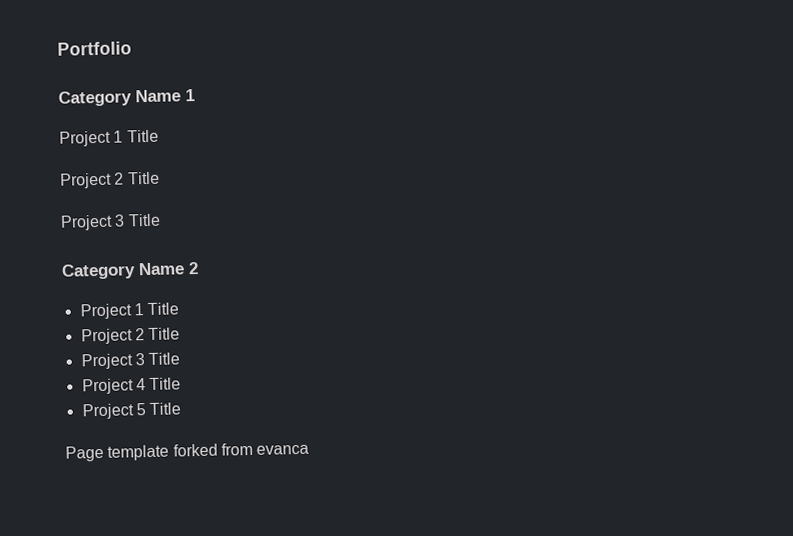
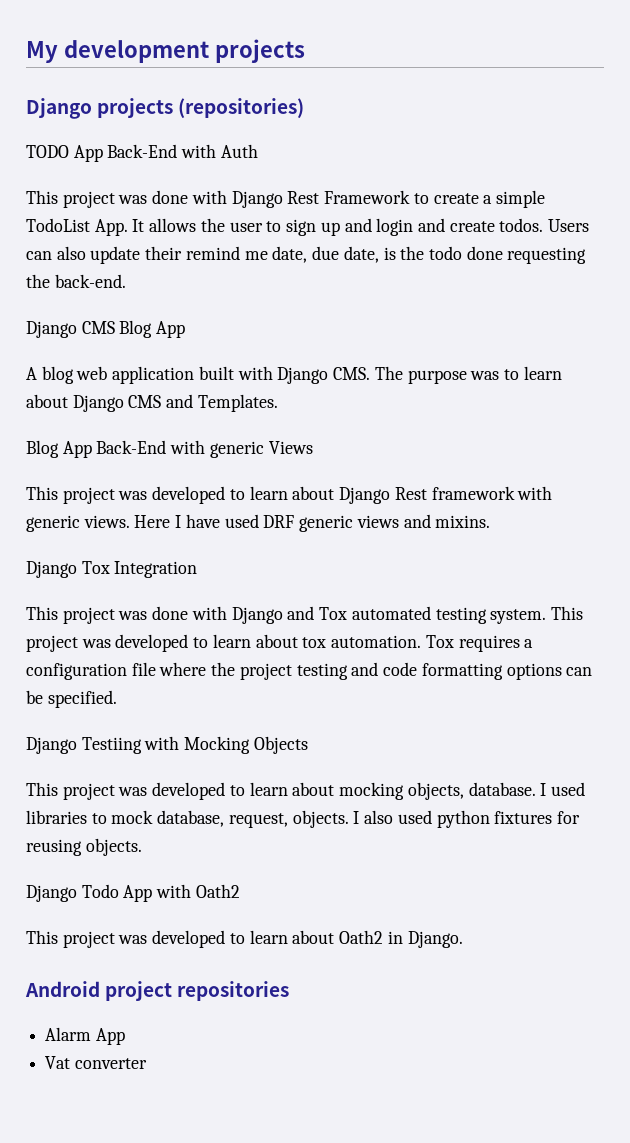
- Portfolio
- Category Name 1
- Project 1 Title
- Project 2 Title
- Project 3 Title
- Category Name 2
- Project 1 Title
- Project 2 Title
- Project 3 Title
- Project 4 Title
- Project 5 Title
- Page template forked from evanca
+ My development projects
+ Django projects (repositories)
+ TODO App Back-End with Auth
+ This project was done with Django Rest Framework to create a simple TodoList App. It allows the user to sign up and login and create todos. Users can also update their remind me date, due date, is the todo done requesting the back-end.
+ Django CMS Blog App
+ A blog web application built with Django CMS. The purpose was to learn about Django CMS and Templates.
+ Blog App Back-End with generic Views
+ This project was developed to learn about Django Rest framework with generic views. Here I have used DRF generic views and mixins.
+ Django Tox Integration
+ This project was done with Django and Tox automated testing system. This project was developed to learn about tox automation. Tox requires a configuration file where the project testing and code formatting options can be specified.
+ Django Testiing with Mocking Objects
+ This project was developed to learn about mocking objects, database. I used libraries to mock database, request, objects. I also used python fixtures for reusing objects.
+ Django Todo App with Oath2
+ This project was developed to learn about Oath2 in Django.
+ Android project repositories
+ Alarm App
+ Vat converter

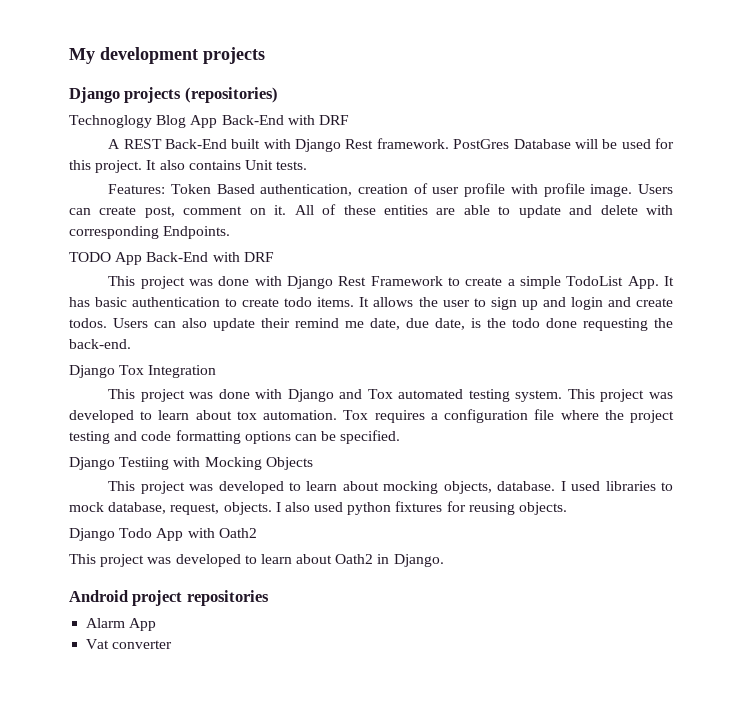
+ Technoglogy Blog App Back-End with DRF
+ A REST Back-End built with Django Rest framework. PostGres Database will be used for this project. It also contains Unit tests.
+ Features: Token Based authentication, creation of user profile with profile image. Users can create post, comment on it. All of these entities are able to update and delete with corresponding Endpoints.
- TODO App Back-End with Auth
+ TODO App Back-End with DRF
- This project was done with Django Rest Framework to create a simple TodoList App. It allows the user to sign up and login and create todos.
+ This project was done with Django Rest Framework to create a simple TodoList App. It has basic authentication to create todo items. It allows the user to sign up and login and create todos.
- Django CMS Blog App
- A blog web application built with Django CMS. The purpose was to learn about Django CMS and Templates.
- Blog App Back-End with generic Views
- This project was developed to learn about Django Rest framework with generic views. Here I have used DRF generic views and mixins.

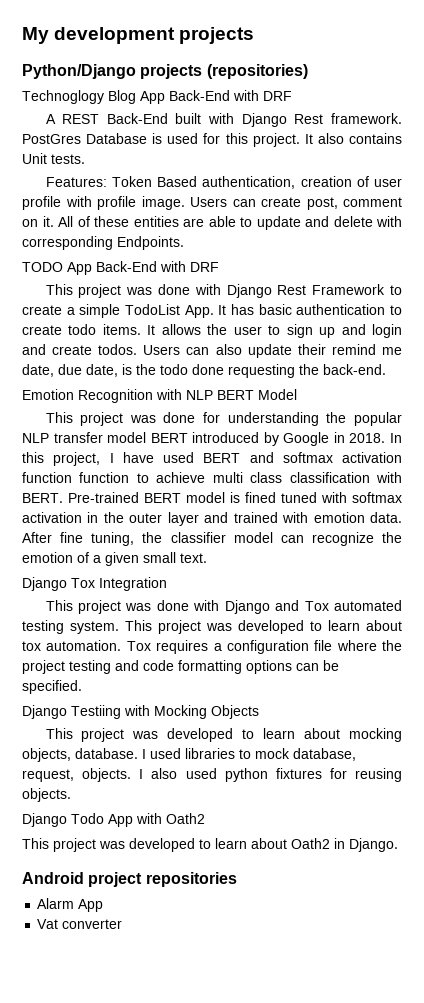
- Django projects (repositories)
+ Python/Django projects (repositories)
- PostGres Database will be used for this project.
+ PostGres Database is used for this project.
+ Emotion Recognition with NLP BERT Model
+ This project was done for understanding the popular NLP transfer model BERT introduced by Google in 2018. In this project, I have used BERT and softmax activation function function to achieve multi class classification with BERT. Pre-trained BERT model is fined tuned with softmax activation in the outer layer and trained with emotion data. After fine tuning, the classifier model can recognize the emotion of a given small text.

